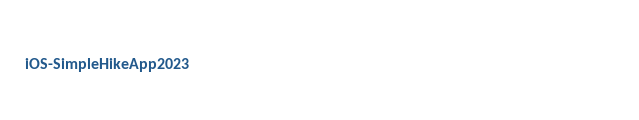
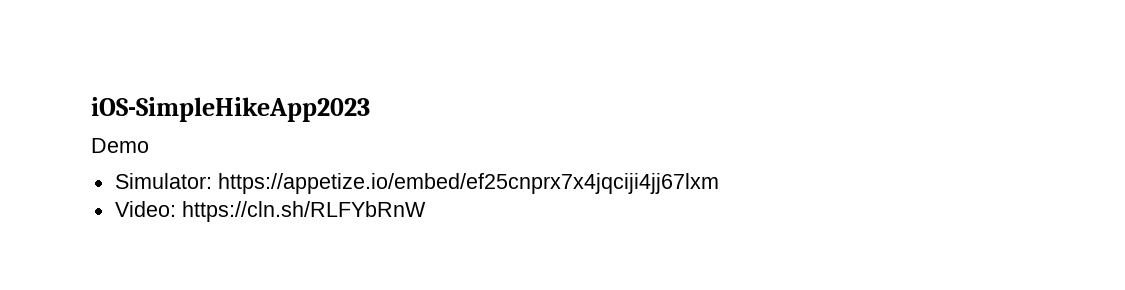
+ Demo
+ Simulator: https://appetize.io/embed/ef25cnprx7x4jqciji4jj67lxm
+ Video: https://cln.sh/RLFYbRnW

